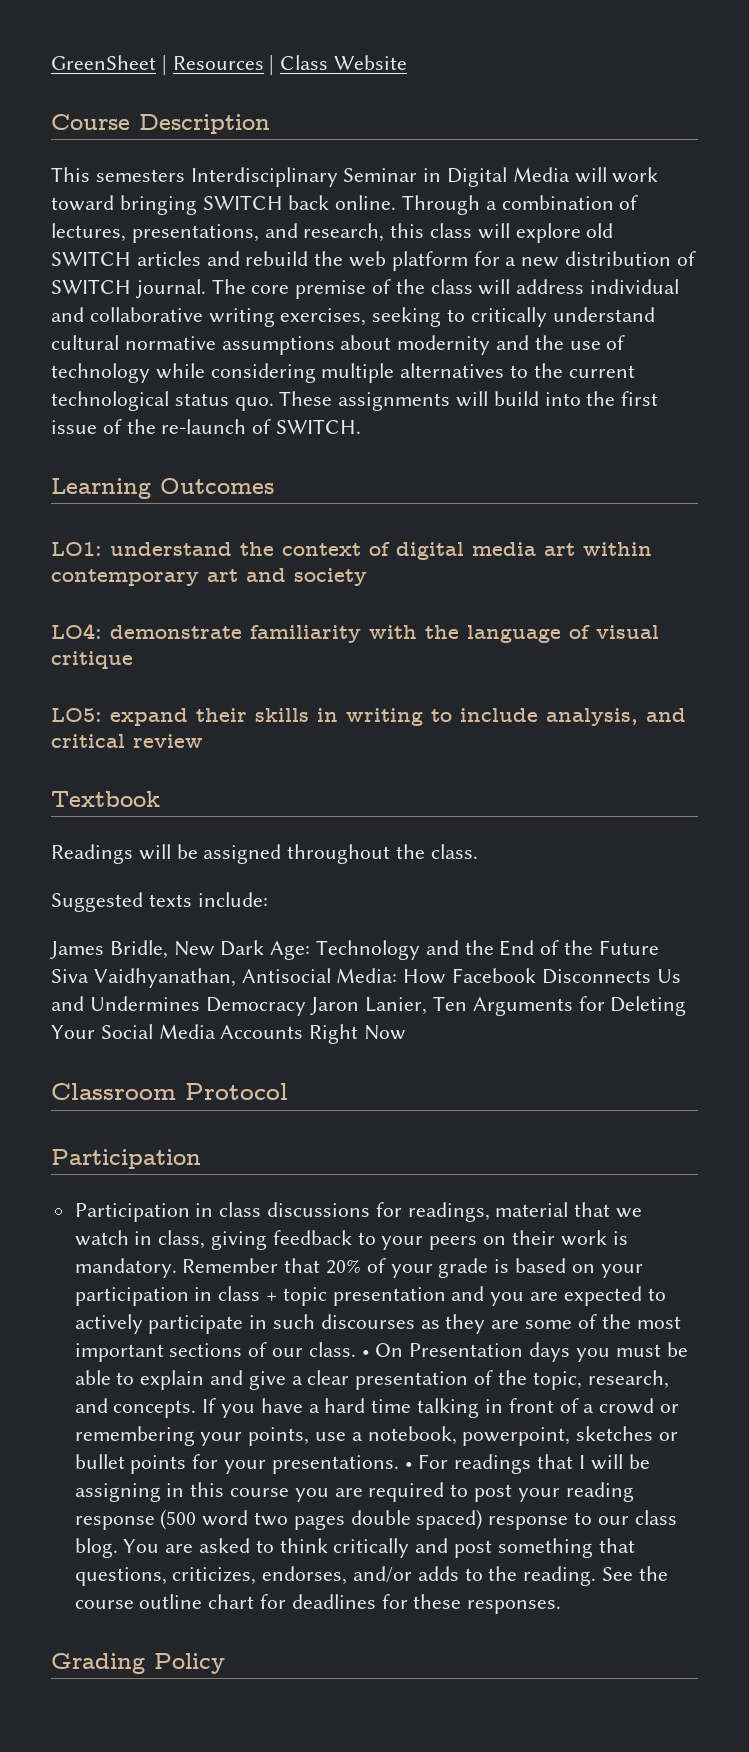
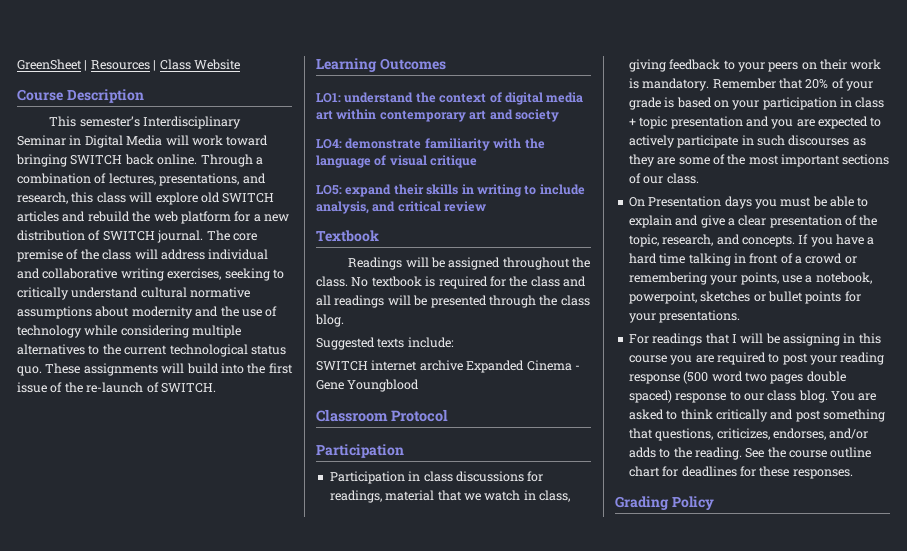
- This semesters Interdisciplinary Seminar in Digital Media will work toward bringing SWITCH back online.
+ This semester’s Interdisciplinary Seminar in Digital Media will work toward bringing SWITCH back online.
- Readings will be assigned throughout the class.
+ Readings will be assigned throughout the class. No textbook is required for the class and all readings will be presented through the class blog.
  Suggested texts include:
- James Bridle, New Dark Age: Technology and the End of the Future Siva Vaidhyanathan, Antisocial Media: How Facebook Disconnects Us and Undermines Democracy Jaron Lanier, Ten Arguments for Deleting Your Social Media Accounts Right Now
+ SWITCH internet archive Expanded Cinema - Gene Youngblood
- Remember that 20% of your grade is based on your participation in class + topic presentation and you are expected to actively participate in such discourses as they are some of the most important sections of our class. • On Presentation days you must be able to explain and give a clear presentation of the topic, research, and concepts.
+ Remember that 20% of your grade is based on your participation in class + topic presentation and you are expected to actively participate in such discourses as they are some of the most important sections of our class.
+ On Presentation days you must be able to explain and give a clear presentation of the topic, research, and concepts.
- If you have a hard time talking in front of a crowd or remembering your points, use a notebook, powerpoint, sketches or bullet points for your presentations. • For readings that I will be assigning in this course you are required to post your reading response (500 word two pages double spaced) response to our class blog.
+ If you have a hard time talking in front of a crowd or remembering your points, use a notebook, powerpoint, sketches or bullet points for your presentations.
+ For readings that I will be assigning in this course you are required to post your reading response (500 word two pages double spaced) response to our class blog.

